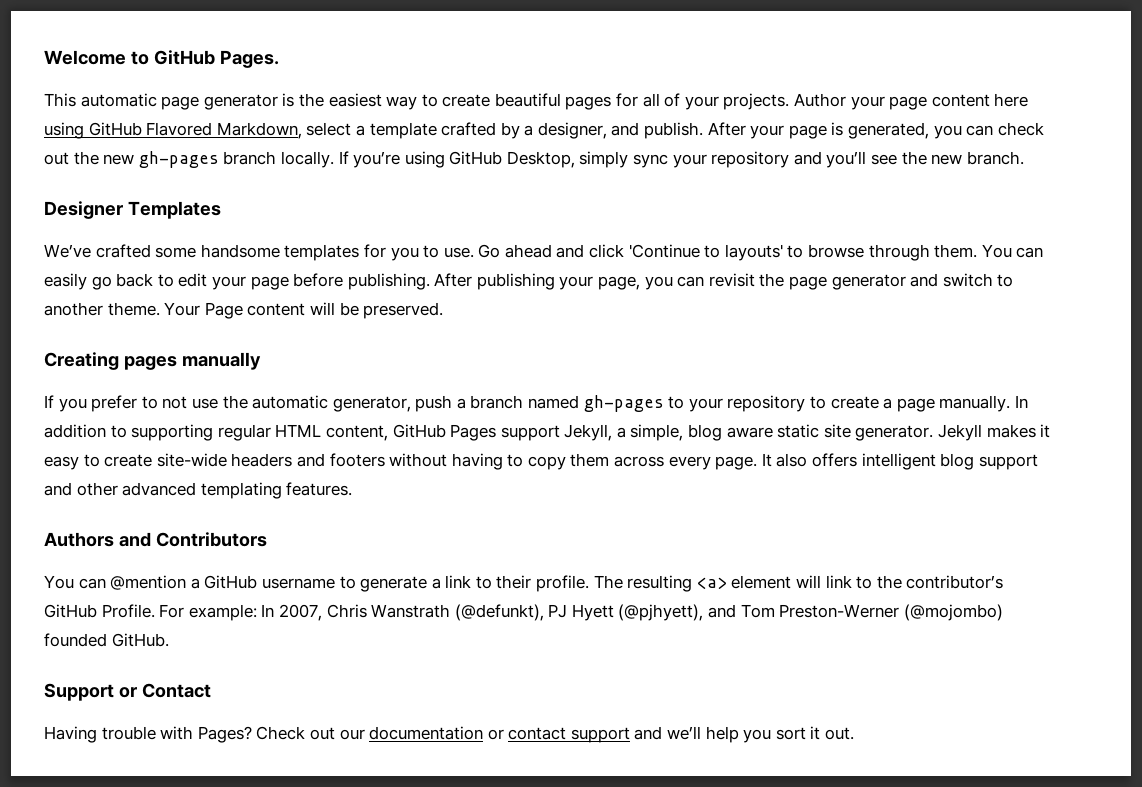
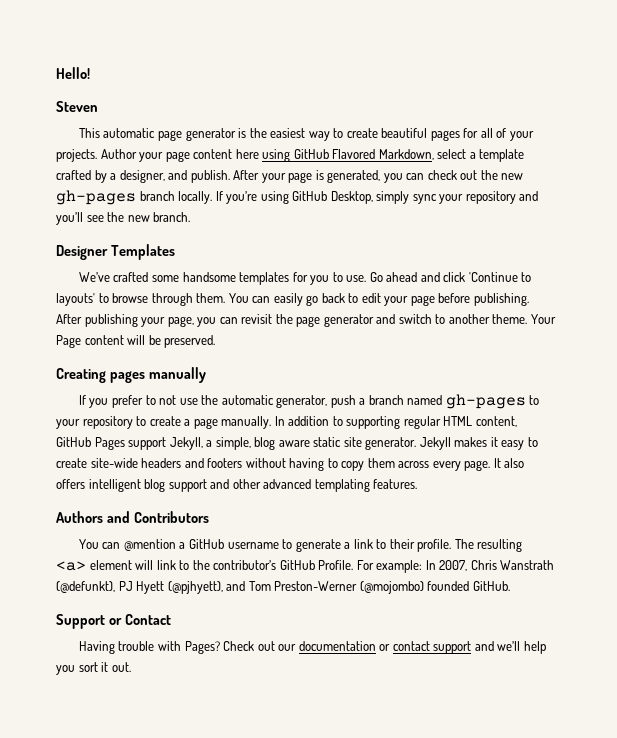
- Welcome to GitHub Pages.
+ Hello!
+ Steven

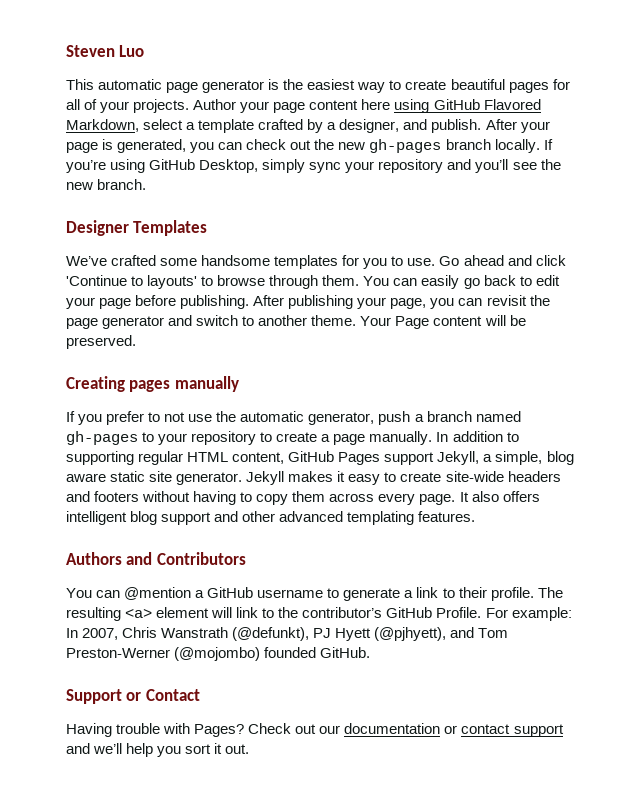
- Hello!
- Steven
+ Steven Luo

